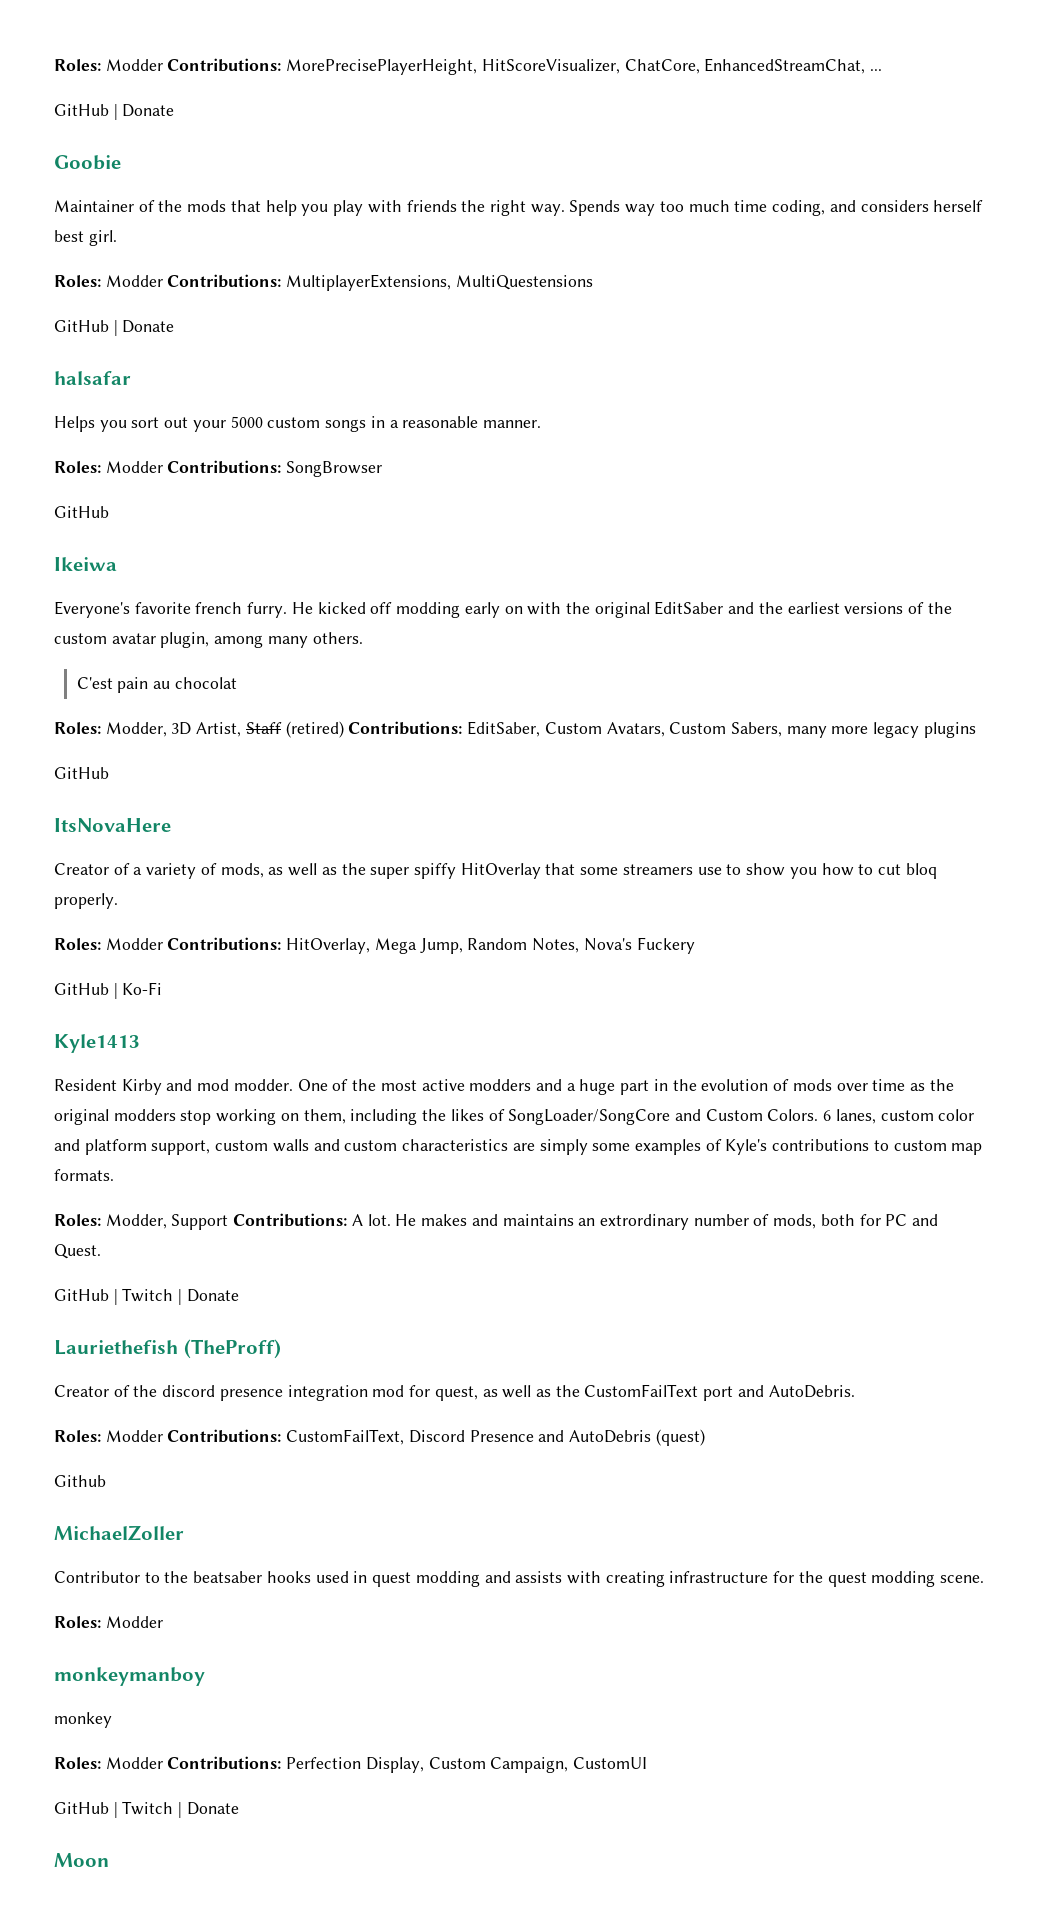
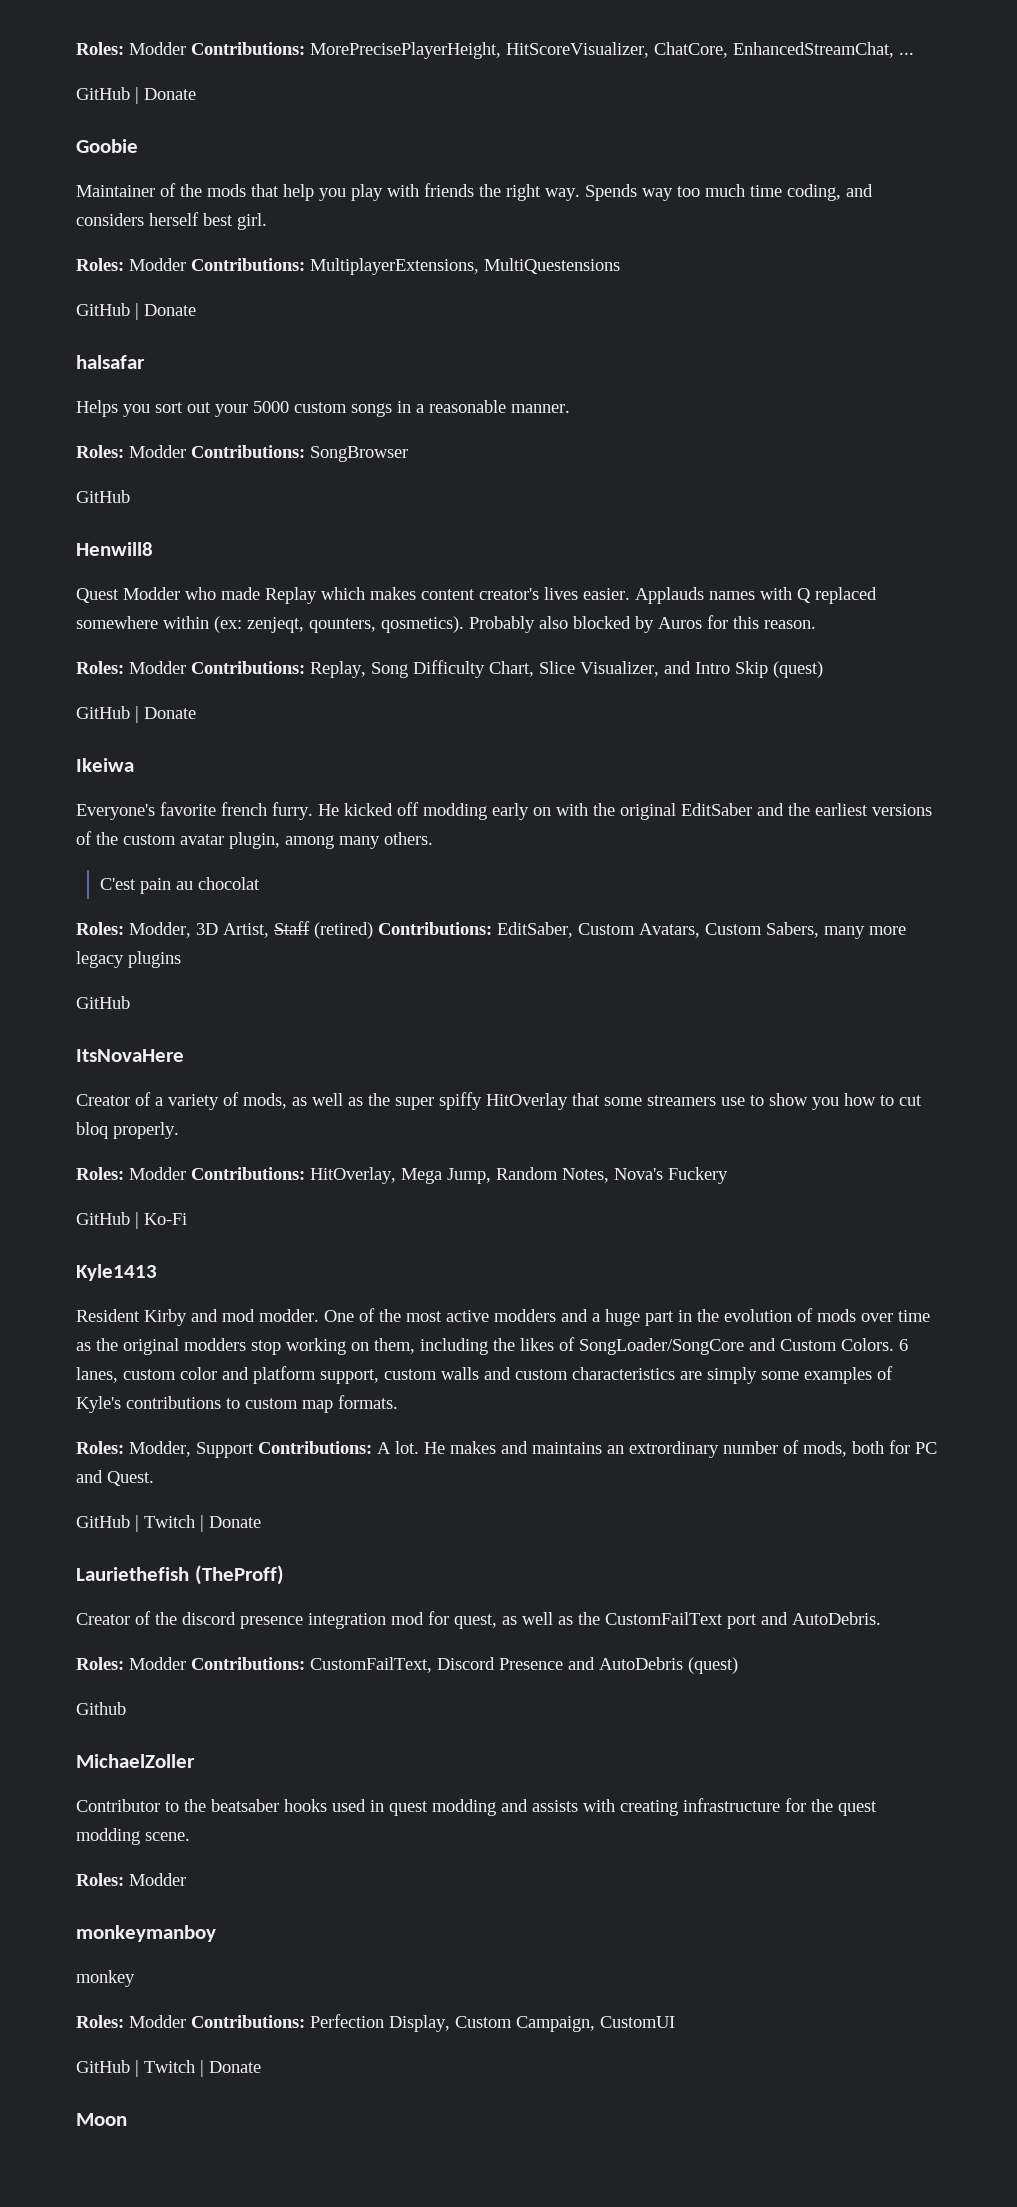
+ Henwill8
+ Quest Modder who made Replay which makes content creator's lives easier. Applauds names with Q replaced somewhere within (ex: zenjeqt, qounters, qosmetics). Probably also blocked by Auros for this reason.
+ Roles: Modder Contributions: Replay, Song Difficulty Chart, Slice Visualizer, and Intro Skip (quest)
+ GitHub | Donate

